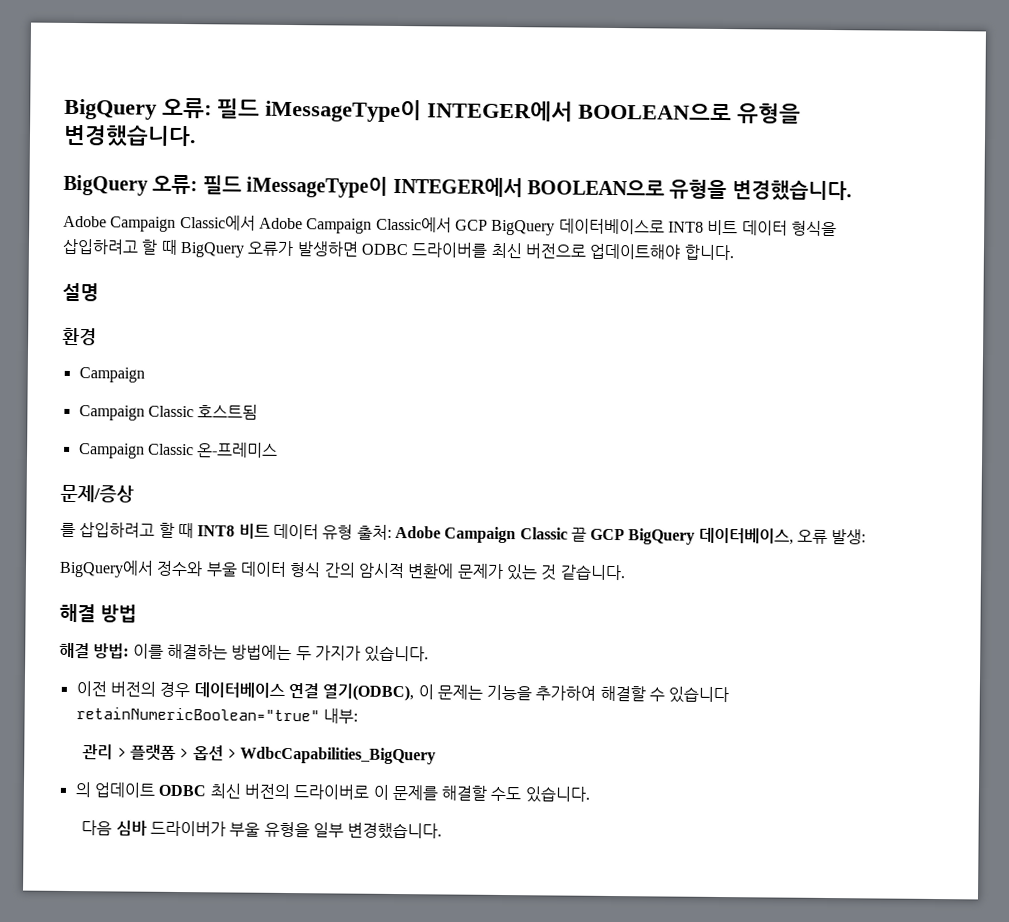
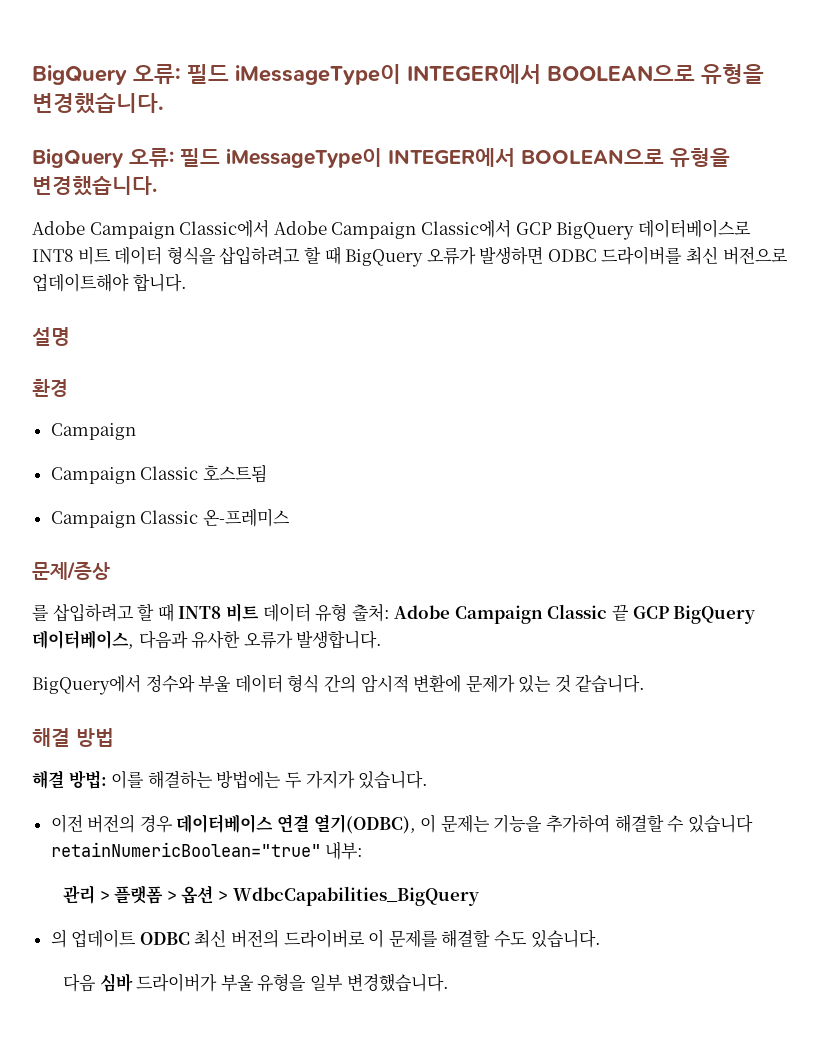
- 를 삽입하려고 할 때 INT8 비트 데이터 유형 출처: Adobe Campaign Classic 끝 GCP BigQuery 데이터베이스, 오류 발생:
+ 를 삽입하려고 할 때 INT8 비트 데이터 유형 출처: Adobe Campaign Classic 끝 GCP BigQuery 데이터베이스, 다음과 유사한 오류가 발생합니다.

